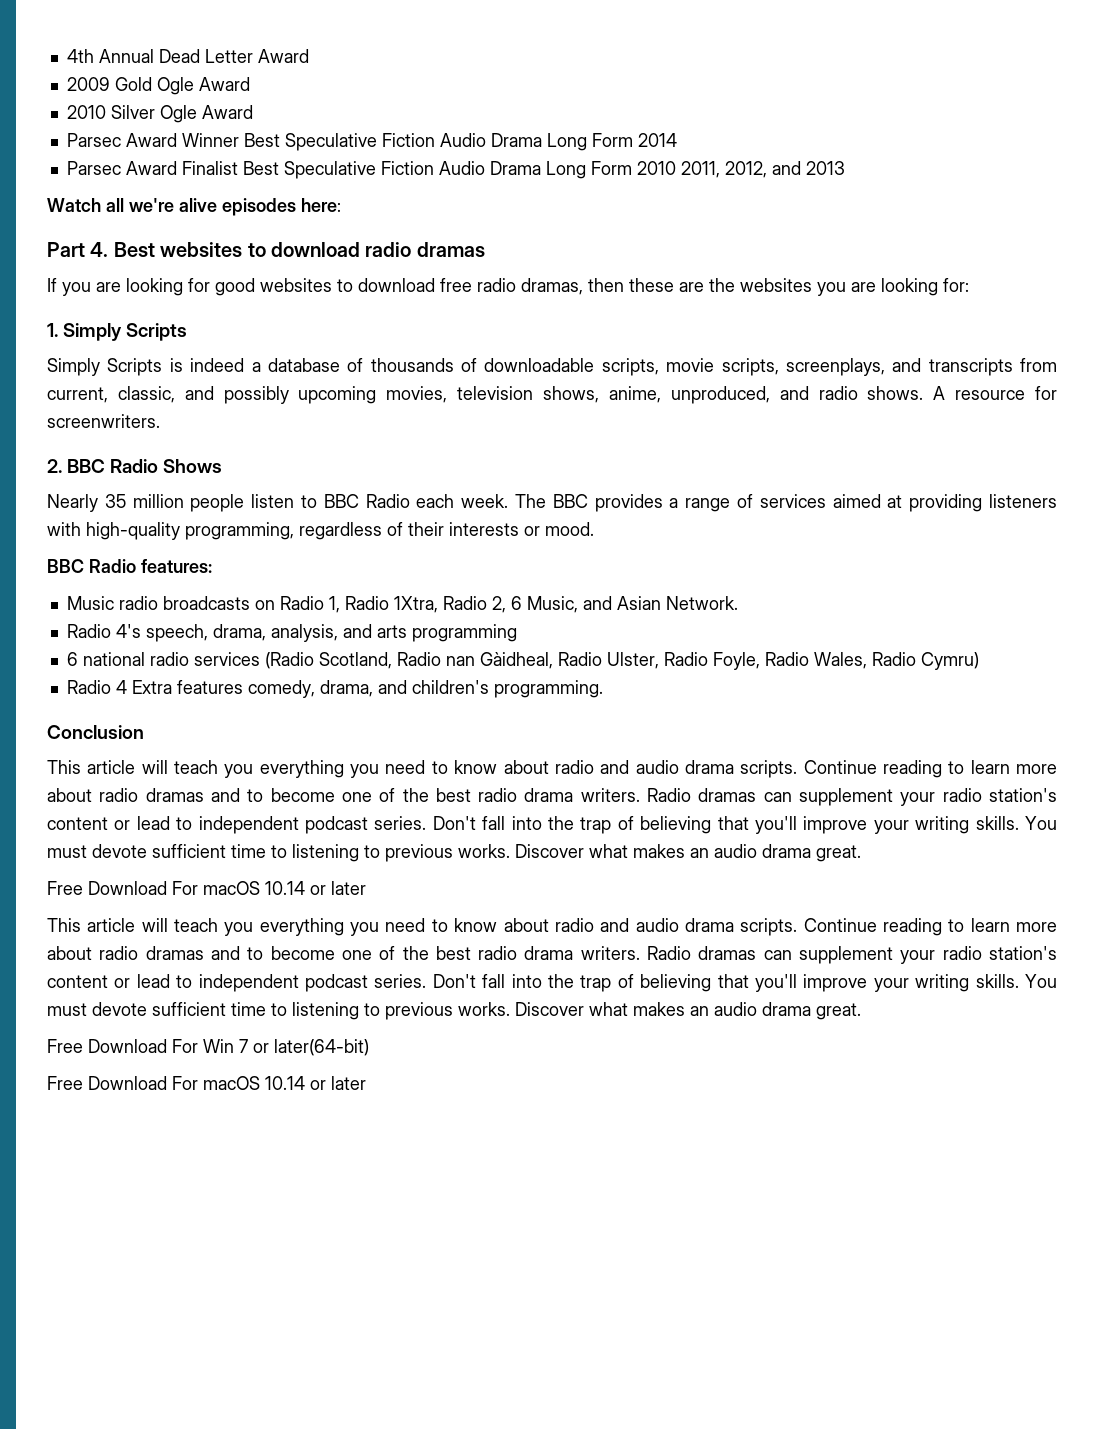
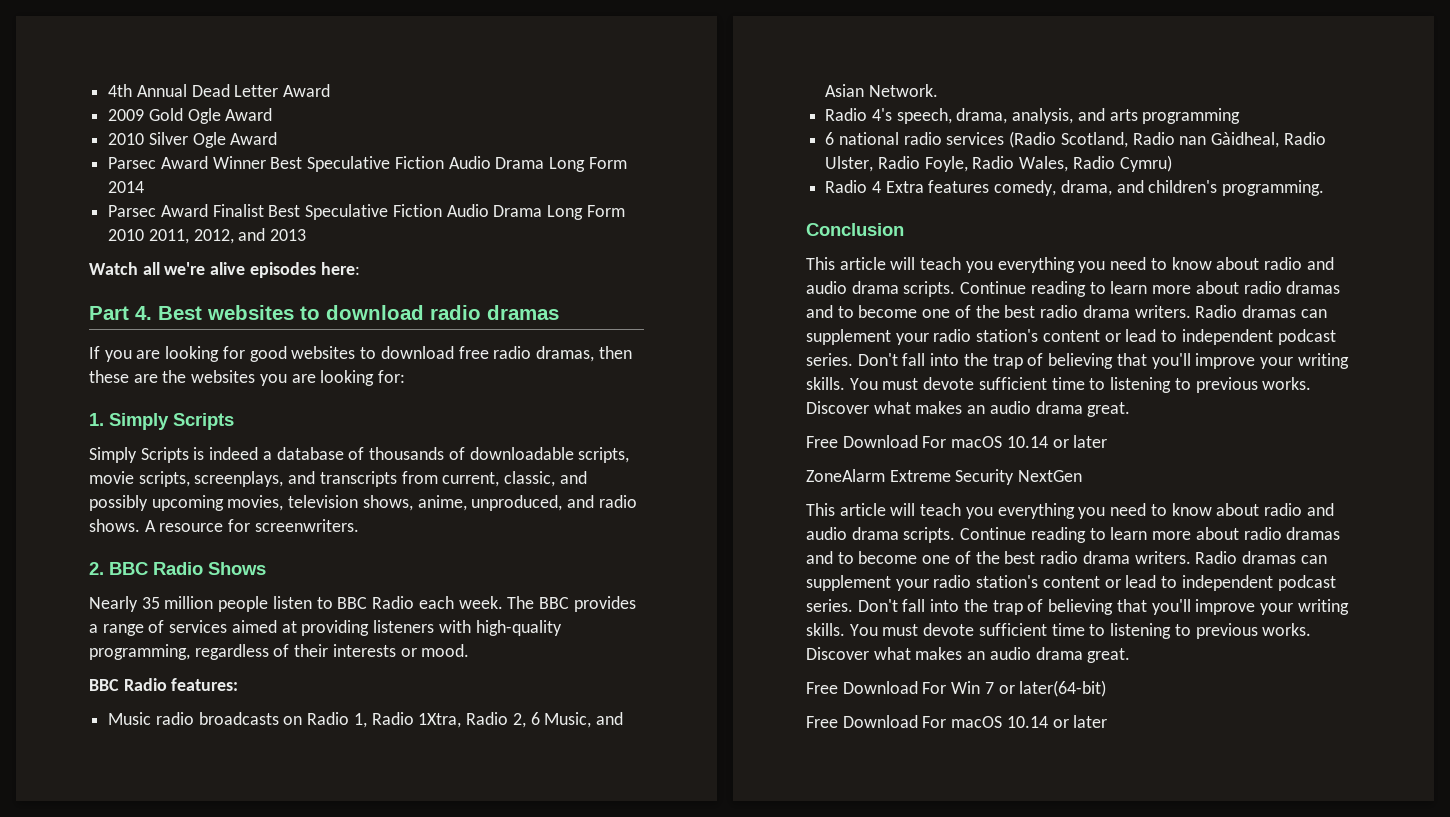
+ ZoneAlarm Extreme Security NextGen

